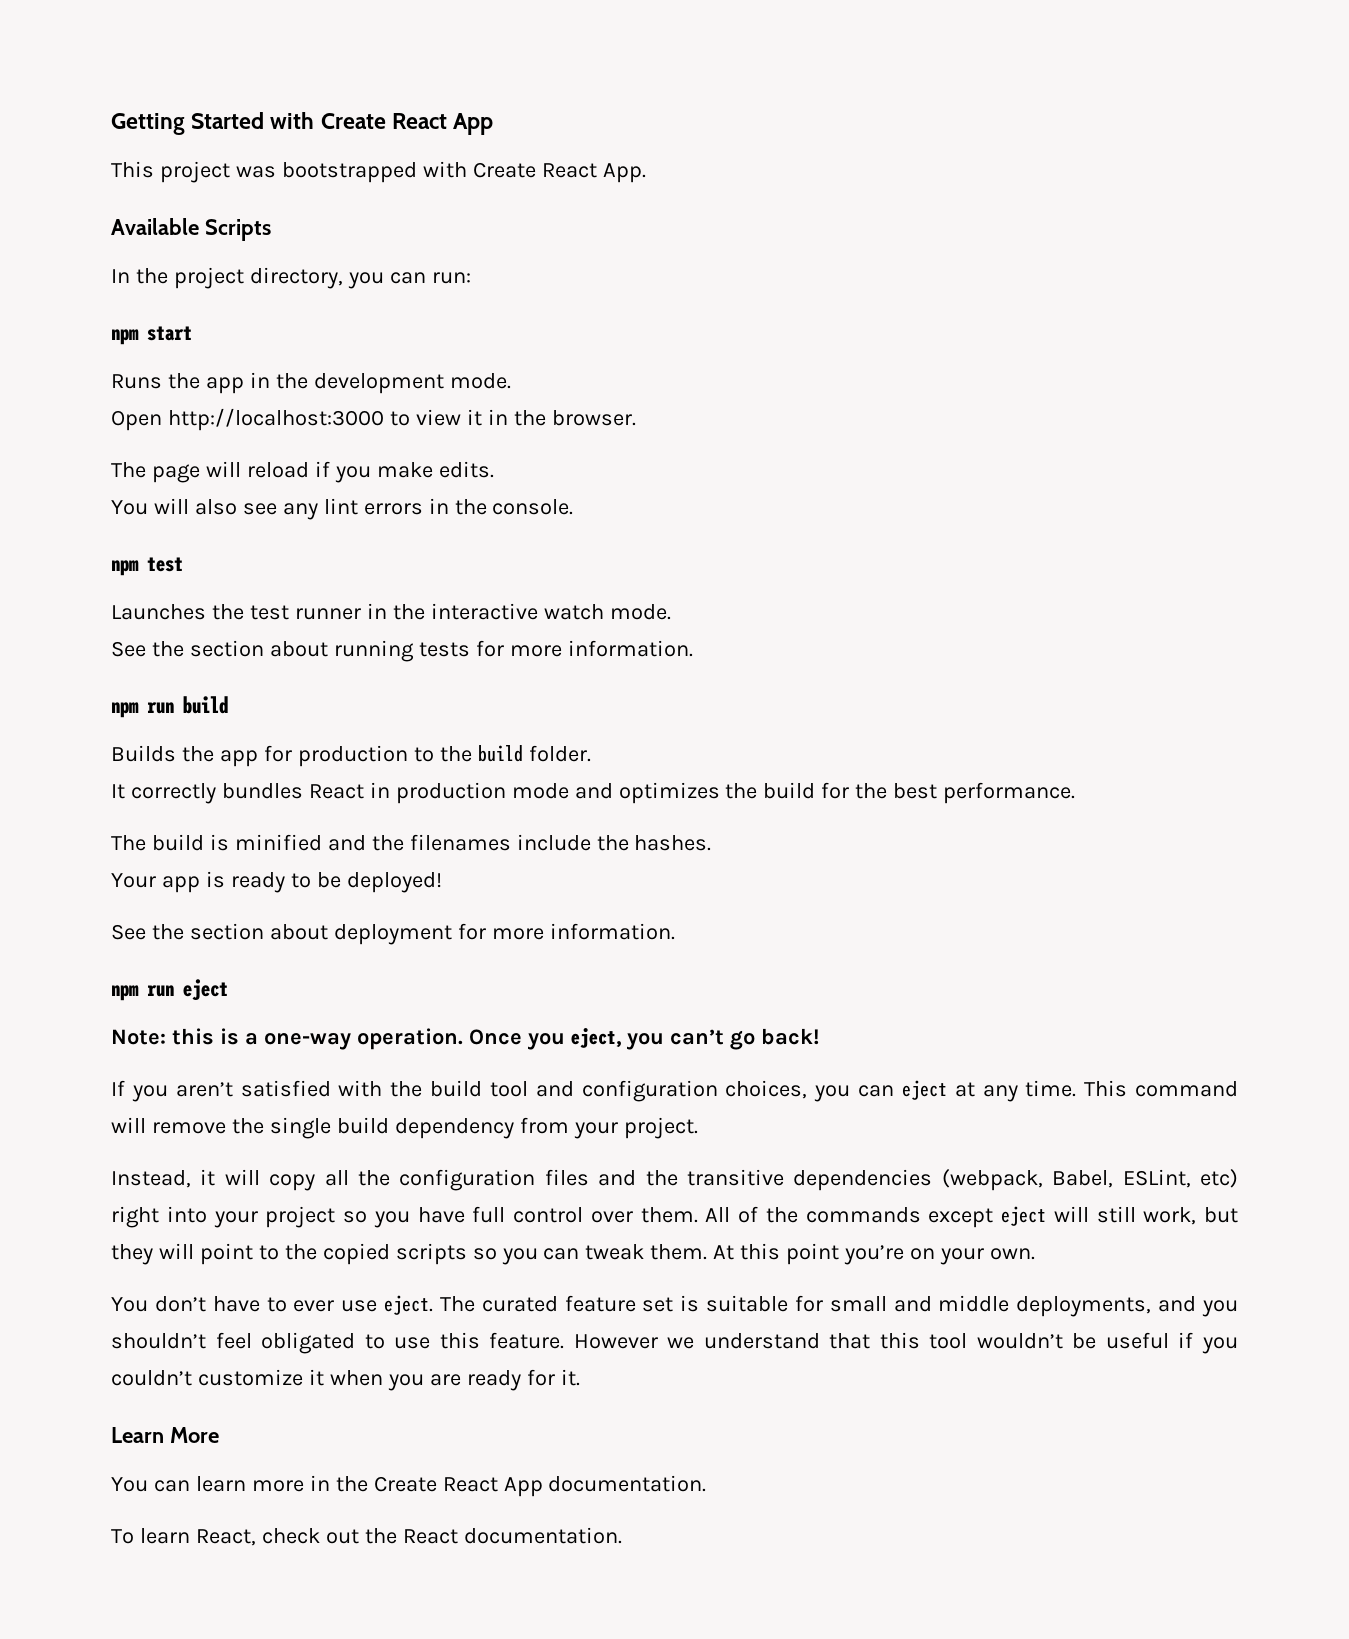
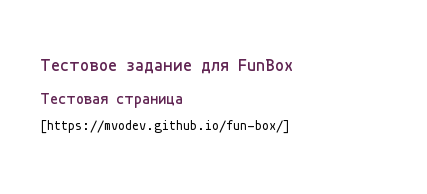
- Getting Started with Create React App
- This project was bootstrapped with Create React App.
- Available Scripts
- In the project directory, you can run:
- npm start
- Runs the app in the development mode.
- Open http://localhost:3000 to view it in the browser.
- The page will reload if you make edits.
- You will also see any lint errors in the console.
- npm test
- Launches the test runner in the interactive watch mode.
- See the section about running tests for more information.
- npm run build
- Builds the app for production to the build folder.
- It correctly bundles React in production mode and optimizes the build for the best performance.
- The build is minified and the filenames include the hashes.
- Your app is ready to be deployed!
- See the section about deployment for more information.
- npm run eject
- Note: this is a one-way operation. Once you eject, you can’t go back!
- If you aren’t satisfied with the build tool and configuration choices, you can eject at any time. This command will remove the single build dependency from your project.
- Instead, it will copy all the configuration files and the transitive dependencies (webpack, Babel, ESLint, etc) right into your project so you have full control over them. All of the commands except eject will still work, but they will point to the copied scripts so you can tweak them. At this point you’re on your own.
- You don’t have to ever use eject. The curated feature set is suitable for small and middle deployments, and you shouldn’t feel obligated to use this feature. However we understand that this tool wouldn’t be useful if you couldn’t customize it when you are ready for it.
- Learn More
- You can learn more in the Create React App documentation.
- To learn React, check out the React documentation.
+ Тестовое задание для FunBox
+ Тестовая страница
+ [https://mvodev.github.io/fun-box/]

